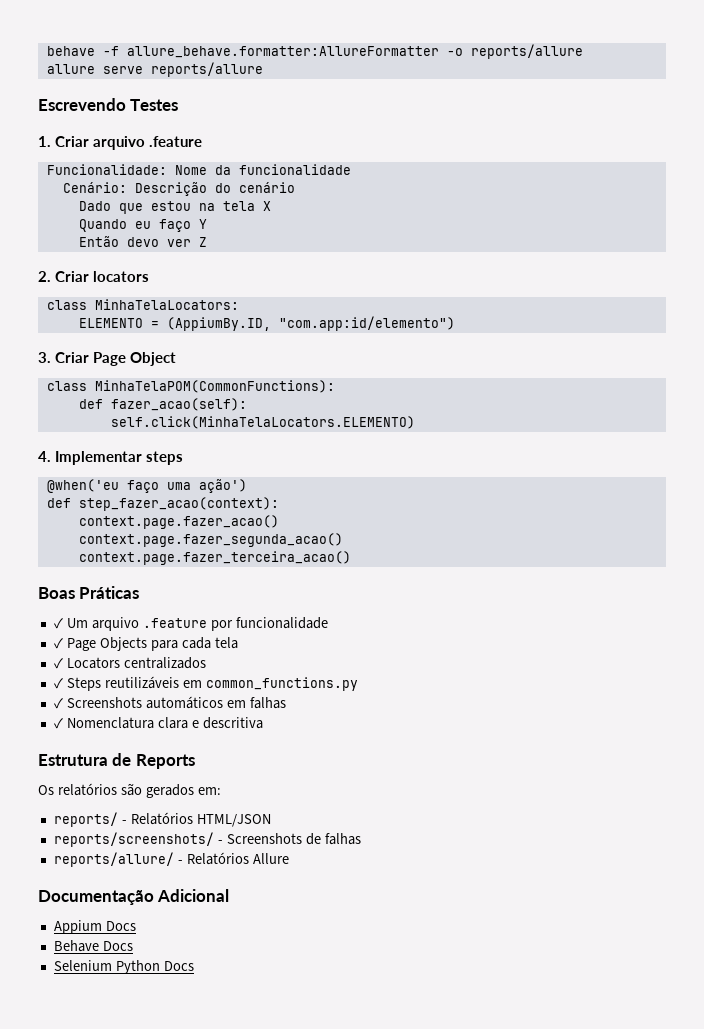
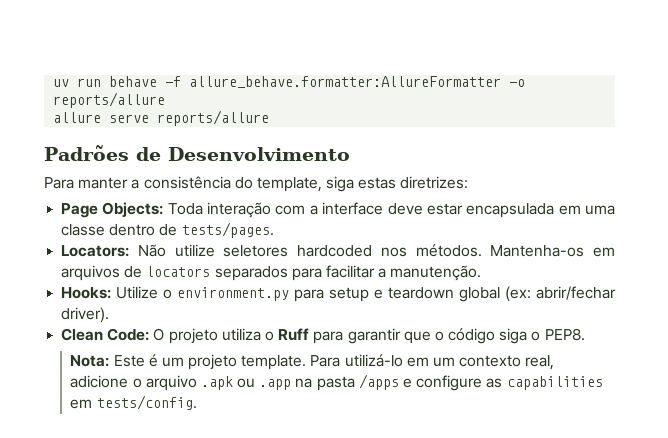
- behave -f allure_behave.formatter:AllureFormatter -o reports/allure
+ uv run behave -f allure_behave.formatter:AllureFormatter -o reports/allure
- Escrevendo Testes
- 1. Criar arquivo .feature
- Funcionalidade: Nome da funcionalidade
- Cenário: Descrição do cenário
- Dado que estou na tela X
- Quando eu faço Y
- Então devo ver Z
- 2. Criar locators
- class MinhaTelaLocators:
- ELEMENTO = (AppiumBy.ID, "com.app:id/elemento")
- 3. Criar Page Object
- class MinhaTelaPOM(CommonFunctions):
- def fazer_acao(self):
- self.click(MinhaTelaLocators.ELEMENTO)
- 4. Implementar steps
- @when('eu faço uma ação')
- def step_fazer_acao(context):
- context.page.fazer_acao()
- context.page.fazer_segunda_acao()
- context.page.fazer_terceira_acao()
- Boas Práticas
- ✓ Um arquivo .feature por funcionalidade
- ✓ Page Objects para cada tela
- ✓ Locators centralizados
- ✓ Steps reutilizáveis em common_functions.py
- ✓ Screenshots automáticos em falhas
- ✓ Nomenclatura clara e descritiva
- Estrutura de Reports
- Os relatórios são gerados em:
- reports/ - Relatórios HTML/JSON
- reports/screenshots/ - Screenshots de falhas
- reports/allure/ - Relatórios Allure
- Documentação Adicional
- Appium Docs
- Behave Docs
- Selenium Python Docs
+ Padrões de Desenvolvimento
+ Para manter a consistência do template, siga estas diretrizes:
+ Page Objects: Toda interação com a interface deve estar encapsulada em uma classe dentro de tests/pages.
+ Locators: Não utilize seletores hardcoded nos métodos. Mantenha-os em arquivos de locators separados para facilitar a manutenção.
+ Hooks: Utilize o environment.py para setup e teardown global (ex: abrir/fechar driver).
+ Clean Code: O projeto utiliza o Ruff para garantir que o código siga o PEP8.
+ Nota: Este é um projeto template. Para utilizá-lo em um contexto real, adicione o arquivo .apk ou .app na pasta /apps e configure as capabilities em tests/config.

